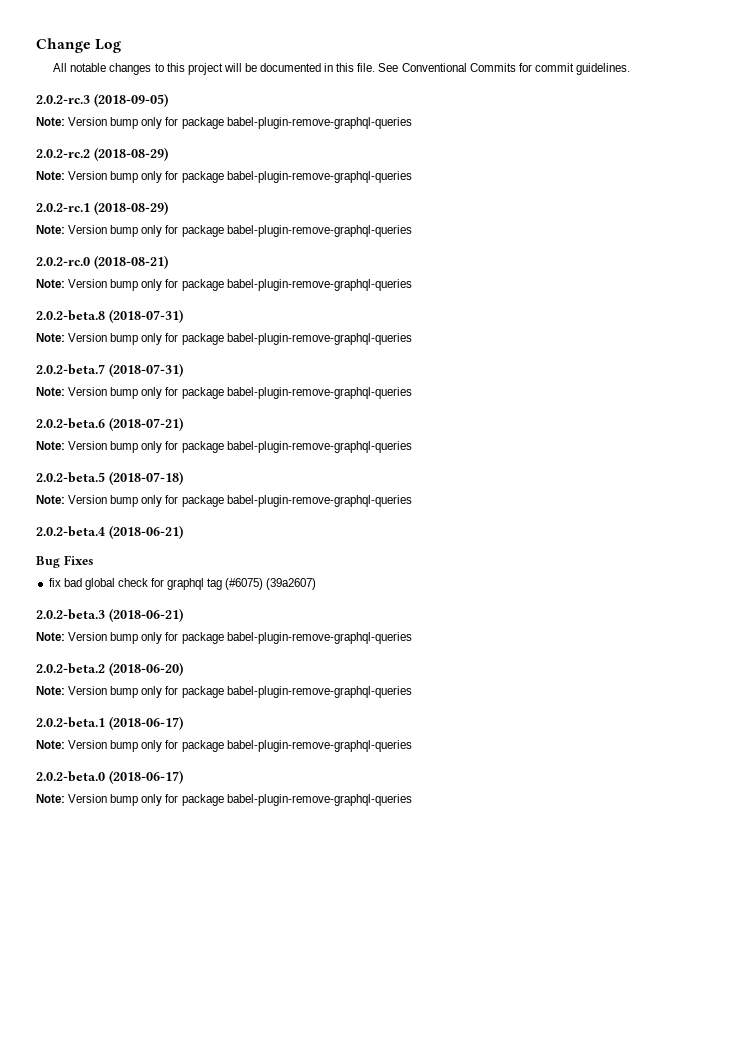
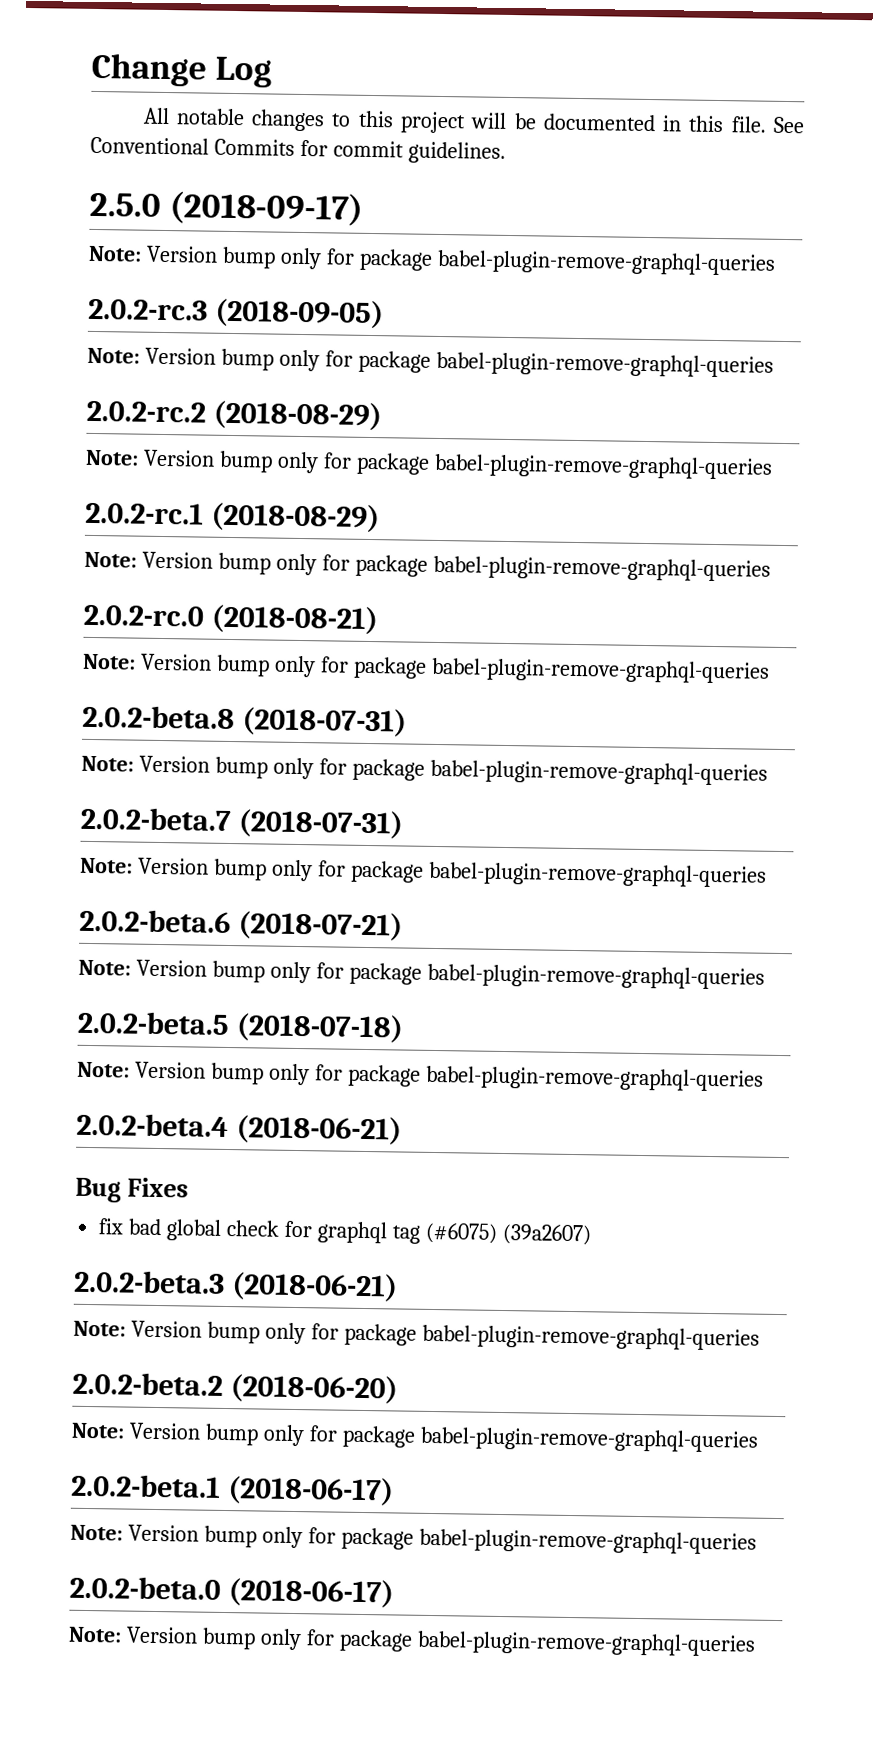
+ 2.5.0 (2018-09-17)
+ Note: Version bump only for package babel-plugin-remove-graphql-queries

